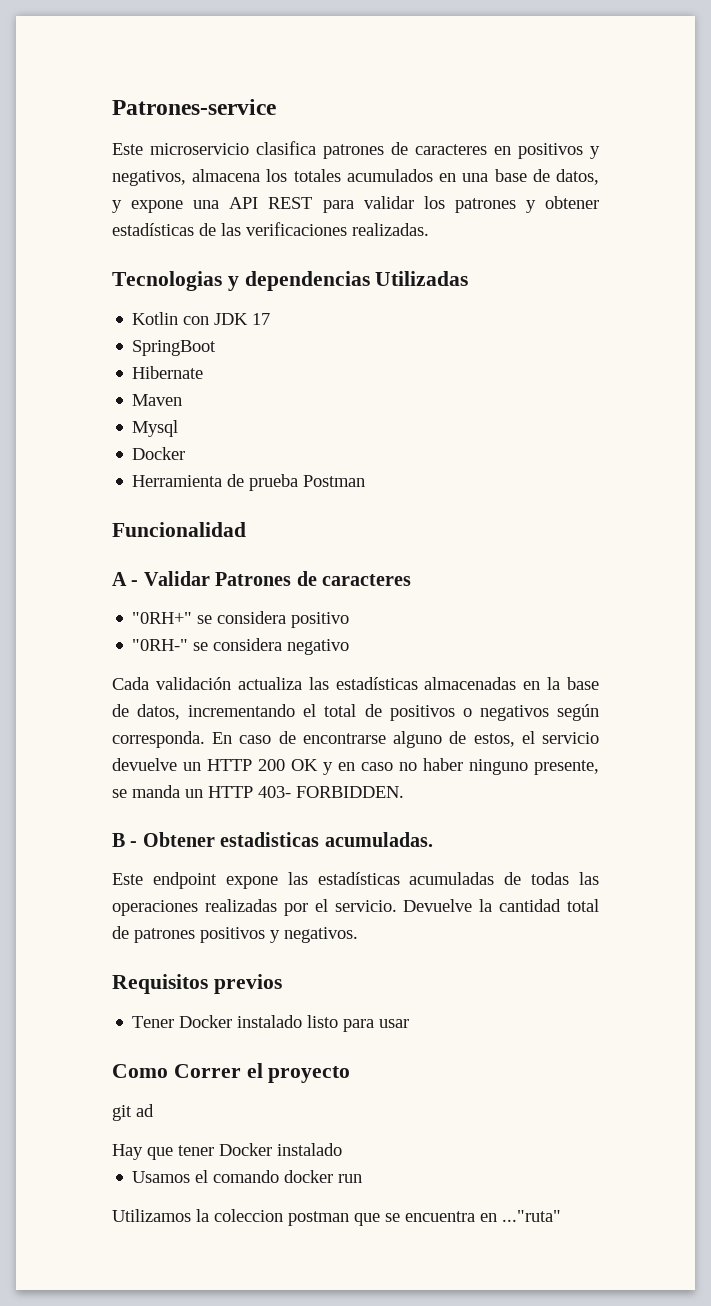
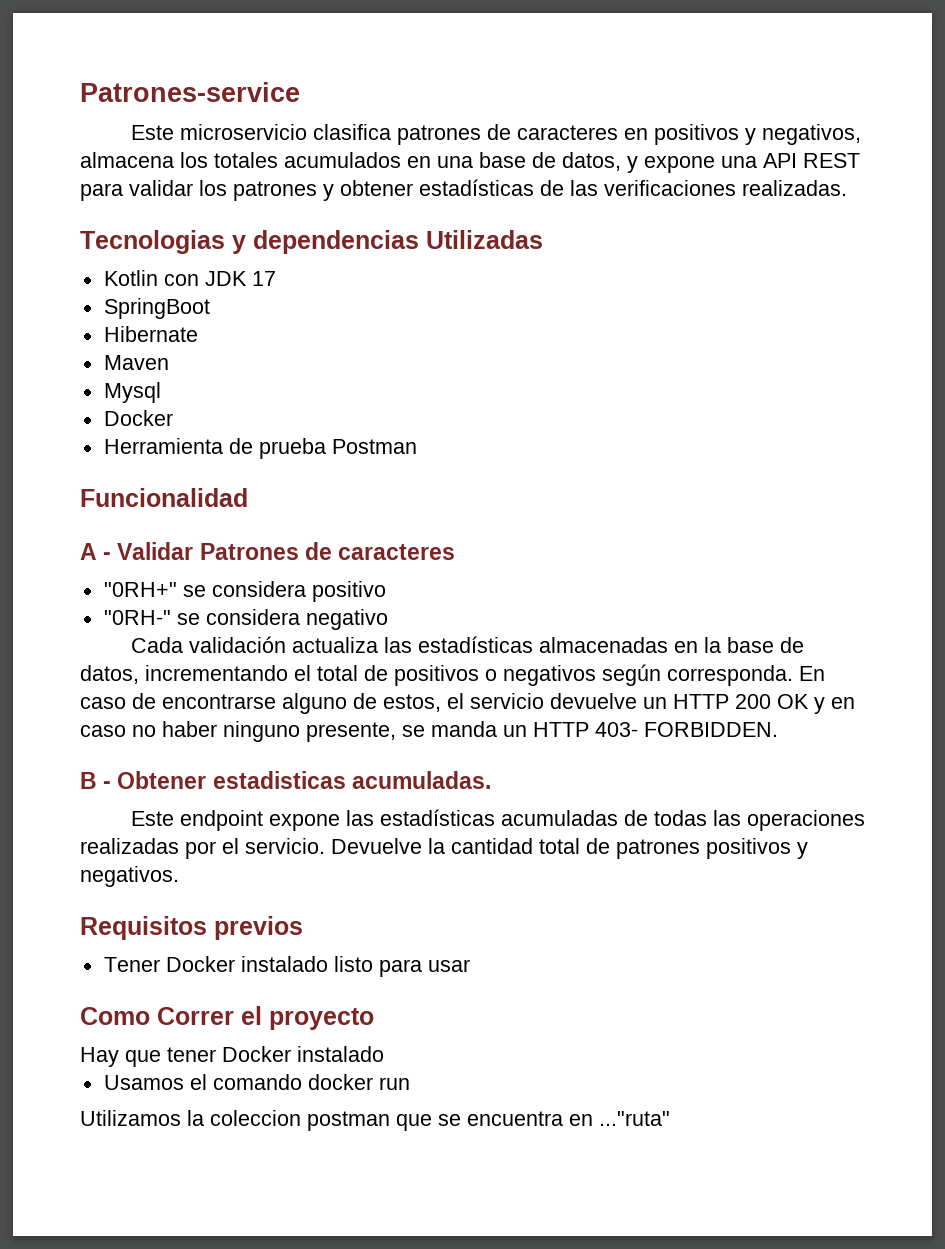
- git ad

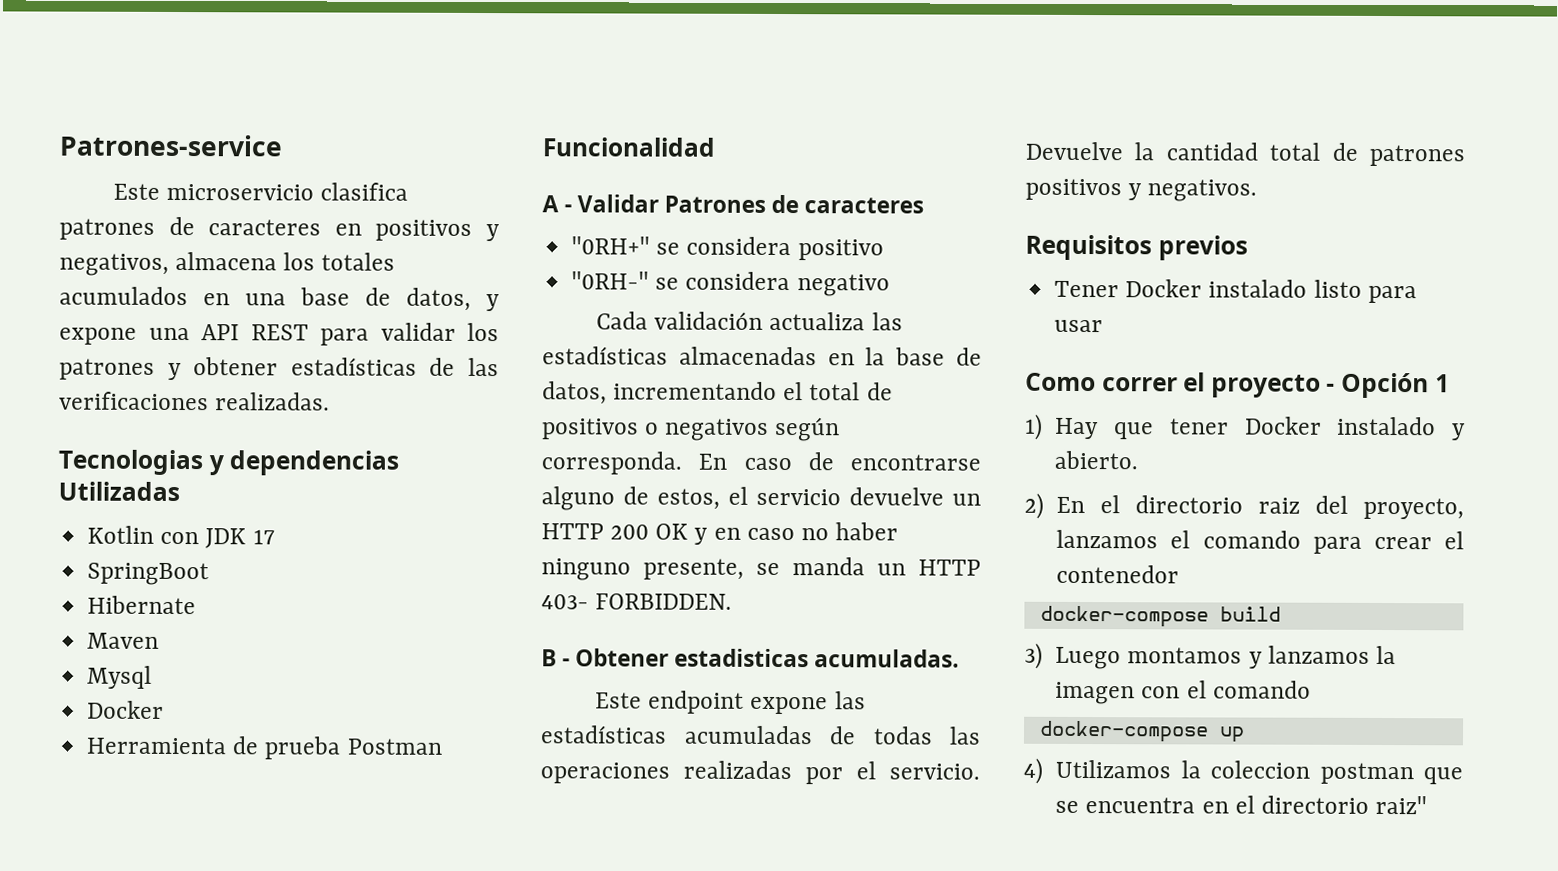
- Como Correr el proyecto
- Hay que tener Docker instalado
- Usamos el comando docker run
- Utilizamos la coleccion postman que se encuentra en ..."ruta"
+ Como correr el proyecto - Opción 1
+ 1) Hay que tener Docker instalado y abierto.
+ 2) En el directorio raiz del proyecto, lanzamos el comando para crear el contenedor
+ docker-compose build
+ 3) Luego montamos y lanzamos la imagen con el comando
+ docker-compose up
+ 4) Utilizamos la coleccion postman que se encuentra en el directorio raiz"

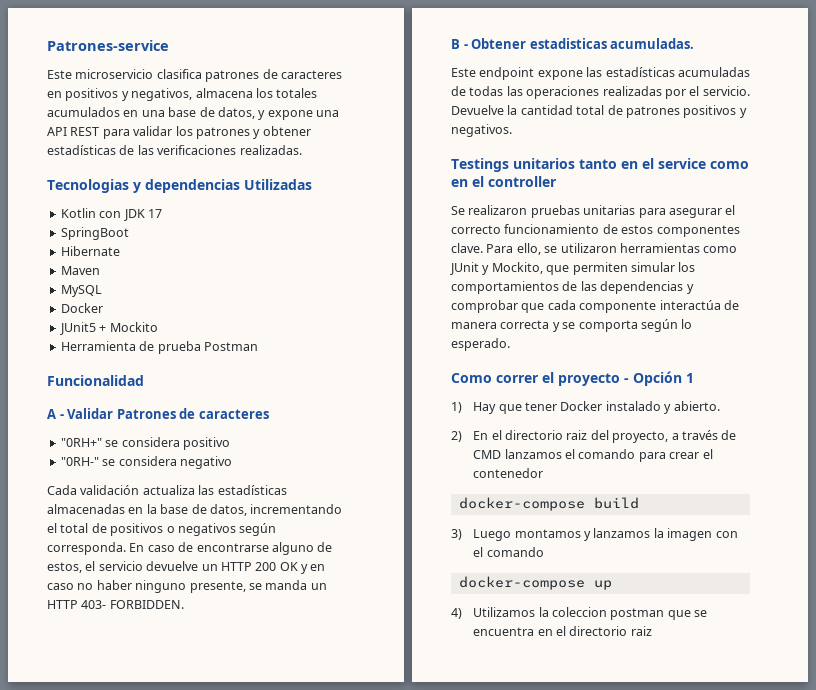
- Mysql
+ MySQL
  Docker
+ JUnit5 + Mockito
- Requisitos previos
- Tener Docker instalado listo para usar
+ Testings unitarios tanto en el service como en el controller
+ Se realizaron pruebas unitarias para asegurar el correcto funcionamiento de estos componentes clave. Para ello, se utilizaron herramientas como JUnit y Mockito, que permiten simular los comportamientos de las dependencias y comprobar que cada componente interactúa de manera correcta y se comporta según lo esperado.
- 2) En el directorio raiz del proyecto, lanzamos el comando para crear el contenedor
+ 2) En el directorio raiz del proyecto, a través de CMD lanzamos el comando para crear el contenedor
- 4) Utilizamos la coleccion postman que se encuentra en el directorio raiz"
+ 4) Utilizamos la coleccion postman que se encuentra en el directorio raiz

